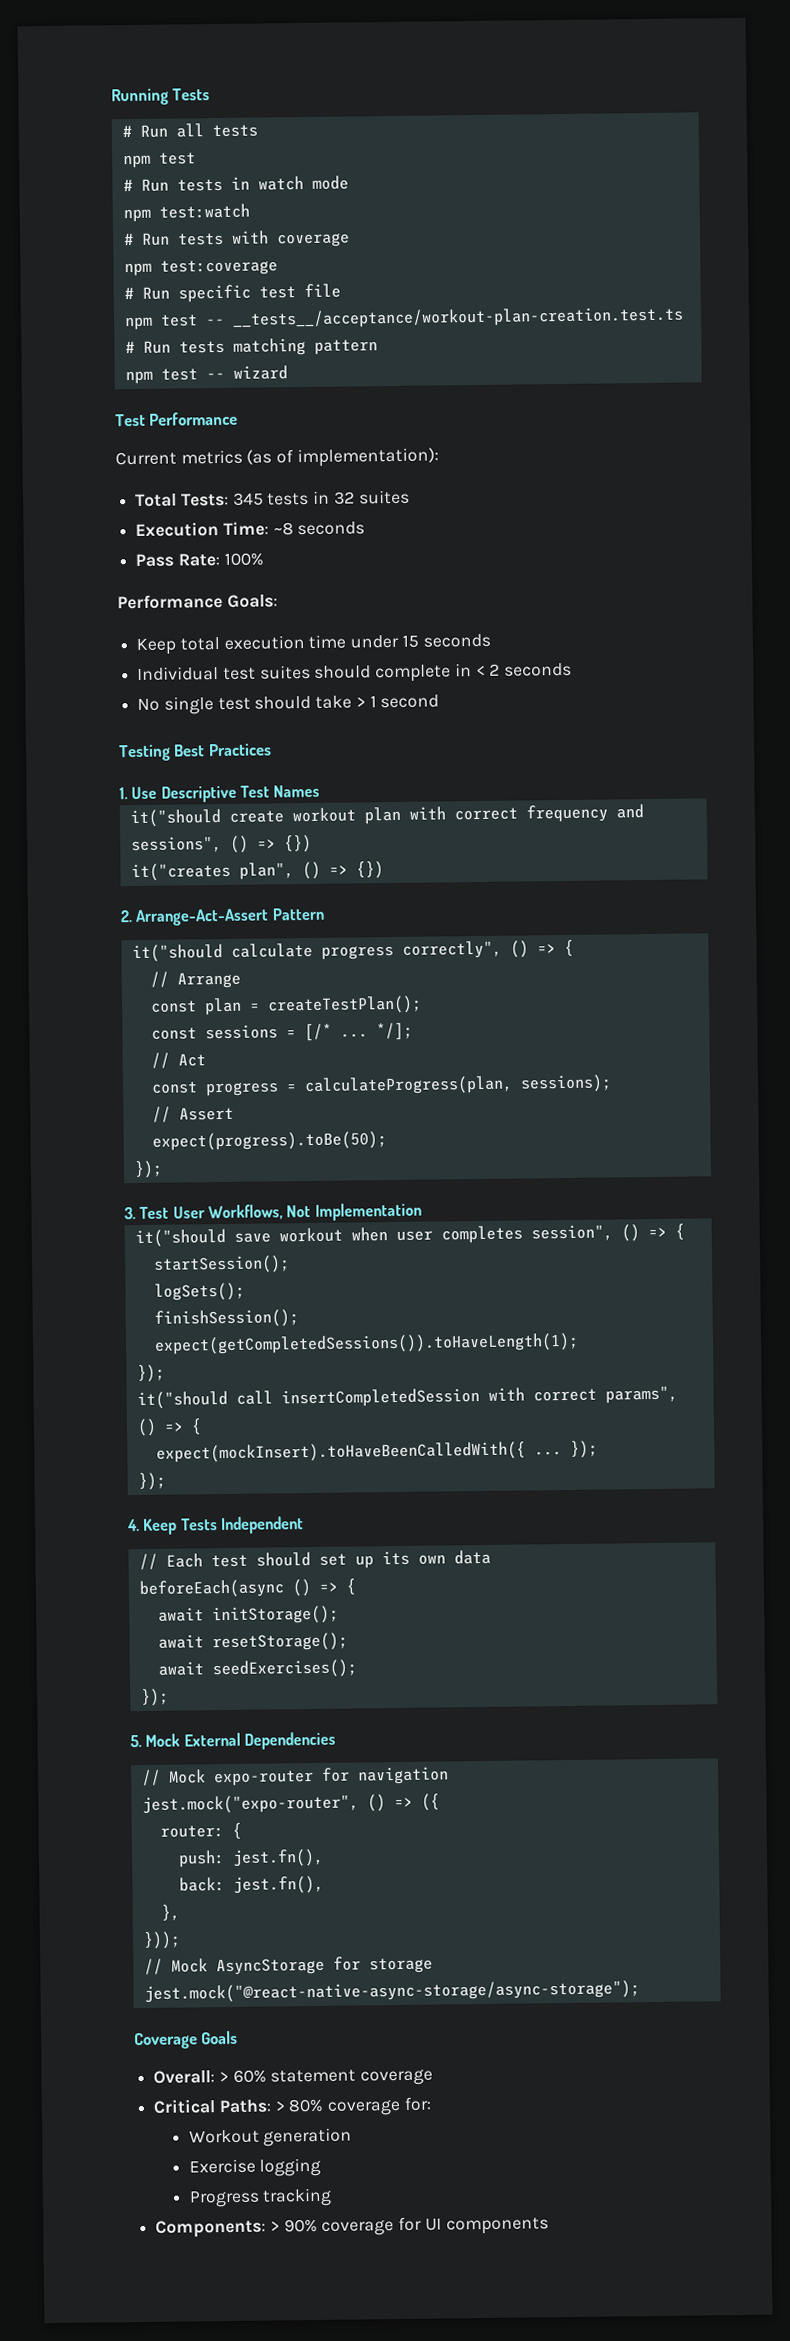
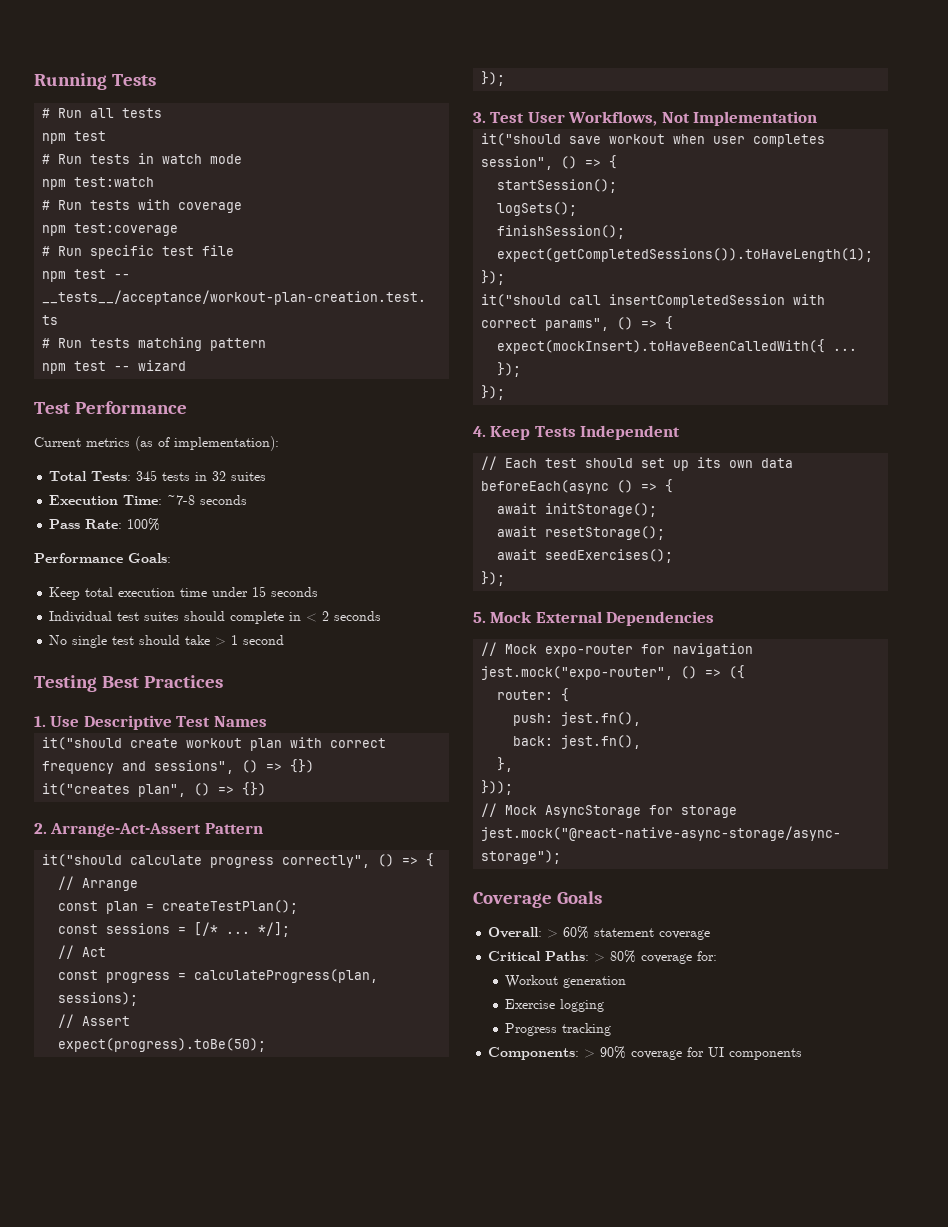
- Execution Time: ~8 seconds
+ Execution Time: ~7-8 seconds

